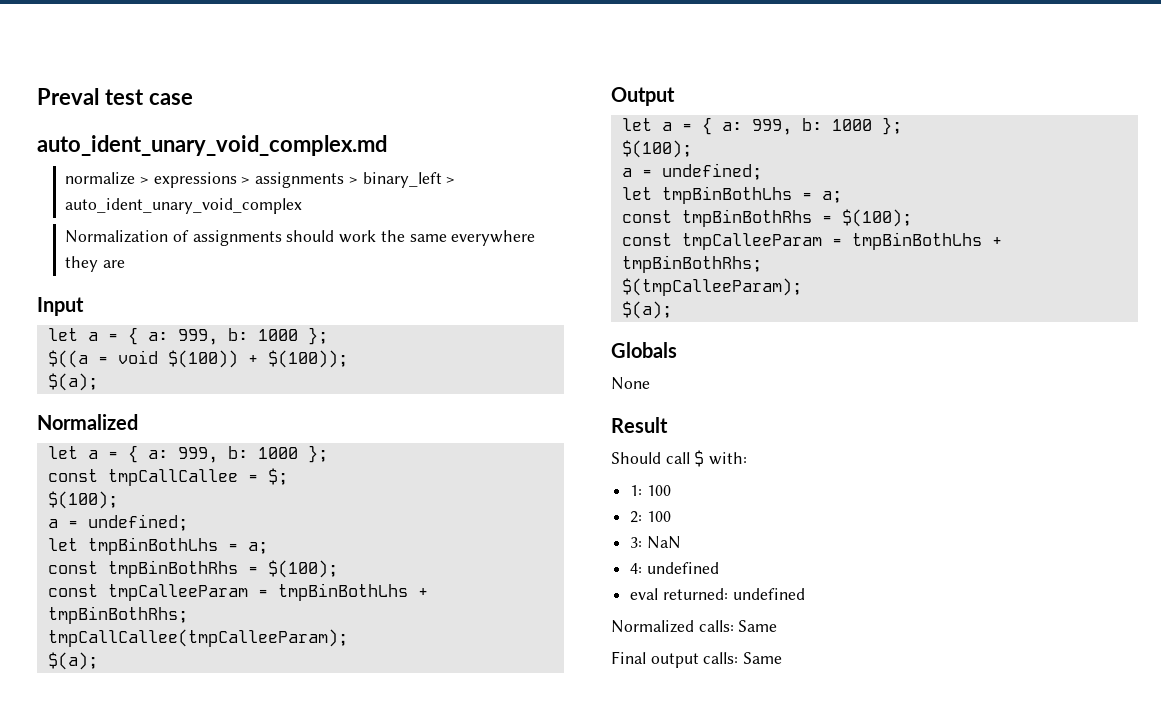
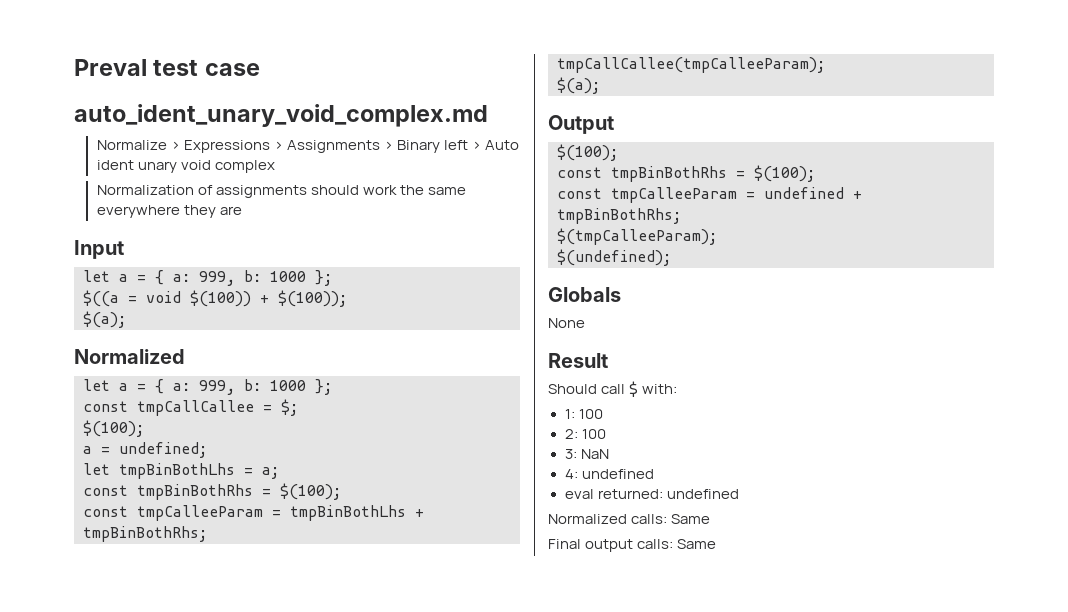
- normalize > expressions > assignments > binary_left > auto_ident_unary_void_complex
+ Normalize > Expressions > Assignments > Binary left > Auto ident unary void complex
  Output
- let a = { a: 999, b: 1000 };
  $(100);
- a = undefined;
- let tmpBinBothLhs = a;
  const tmpBinBothRhs = $(100);
- const tmpCalleeParam = tmpBinBothLhs + tmpBinBothRhs;
+ const tmpCalleeParam = undefined + tmpBinBothRhs;
  $(tmpCalleeParam);
- $(a);
+ $(undefined);

